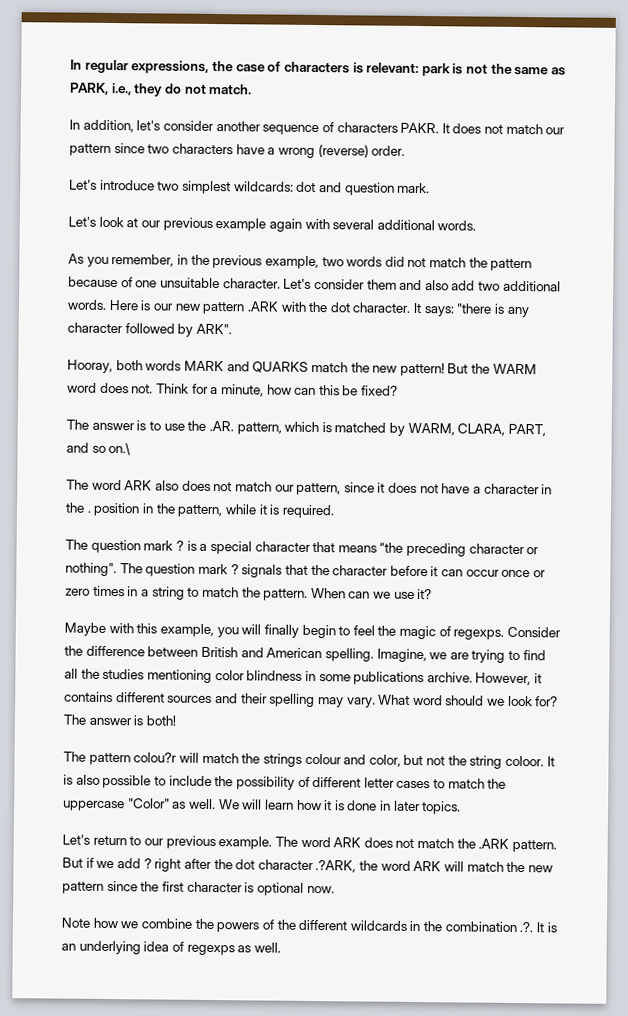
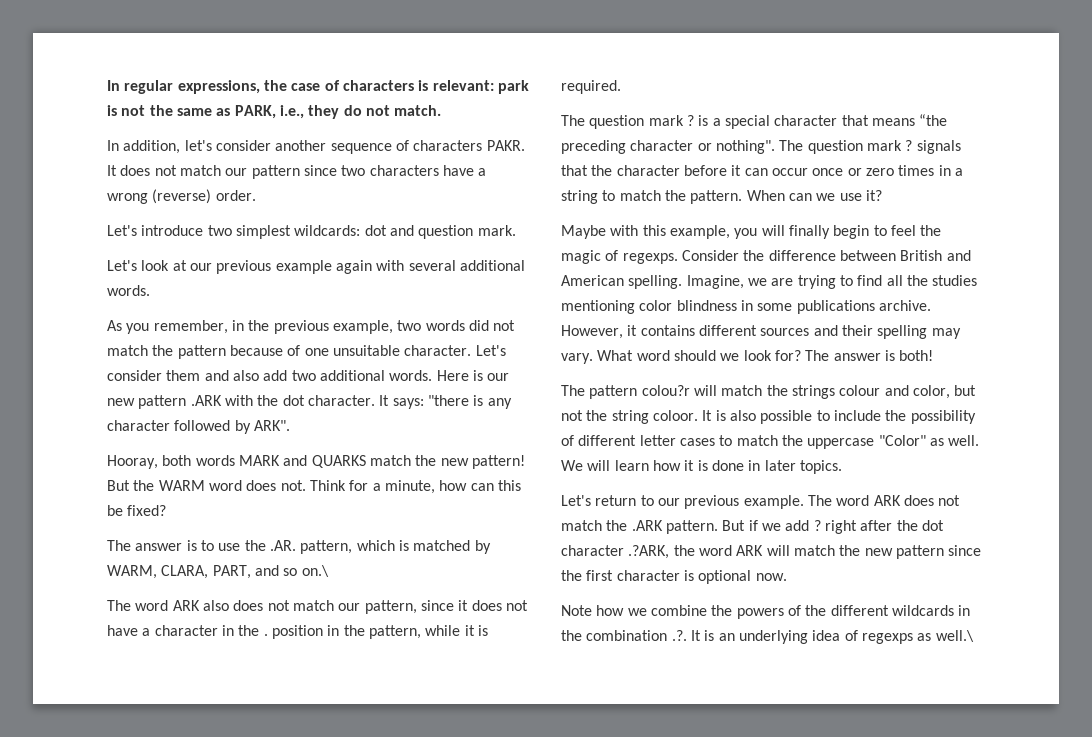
- It is an underlying idea of regexps as well.
+ It is an underlying idea of regexps as well.\

